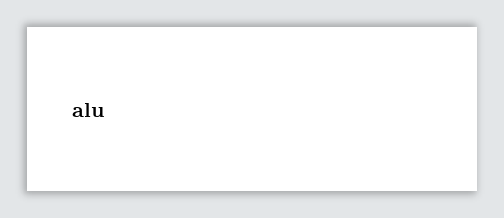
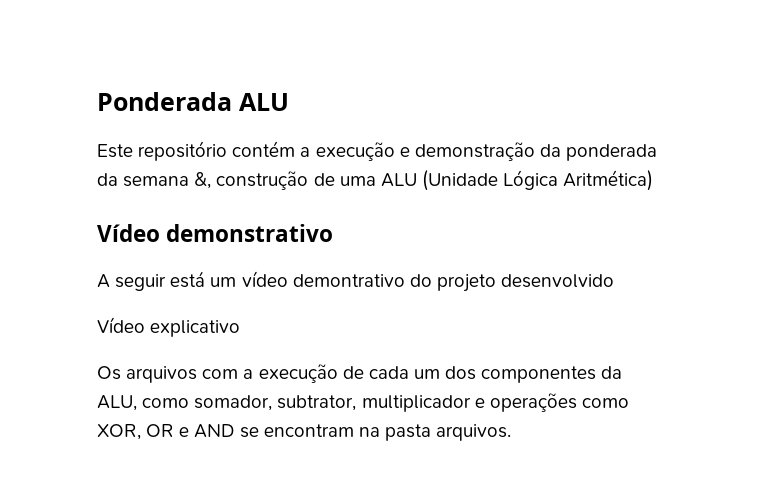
- alu
+ Ponderada ALU
+ Este repositório contém a execução e demonstração da ponderada da semana &, construção de uma ALU (Unidade Lógica Aritmética)
+ Vídeo demonstrativo
+ A seguir está um vídeo demontrativo do projeto desenvolvido
+ Vídeo explicativo
+ Os arquivos com a execução de cada um dos componentes da ALU, como somador, subtrator, multiplicador e operações como XOR, OR e AND se encontram na pasta arquivos.

